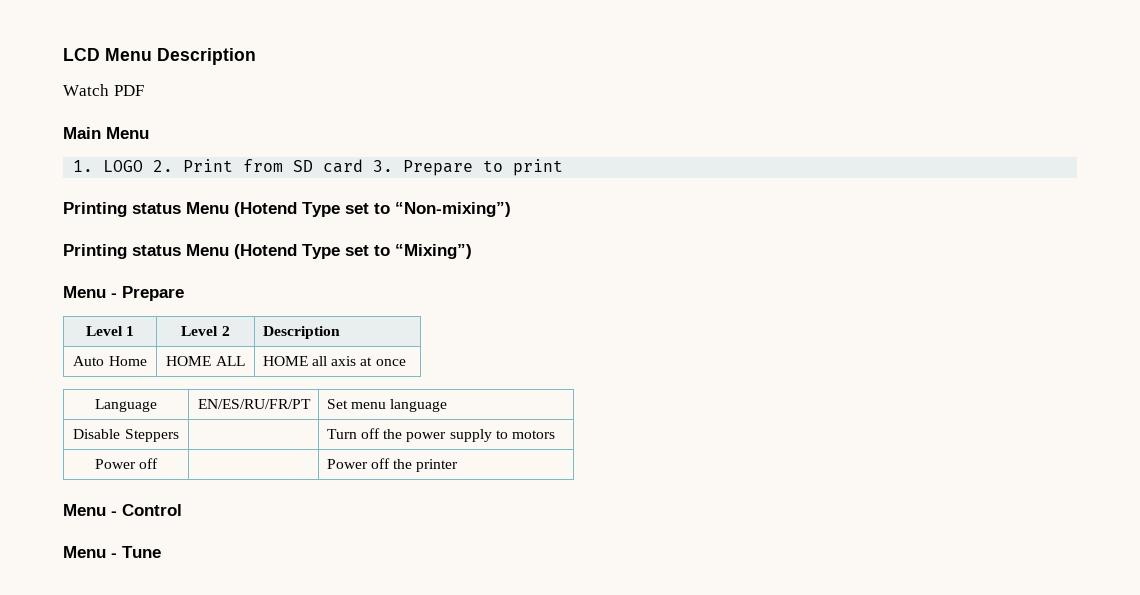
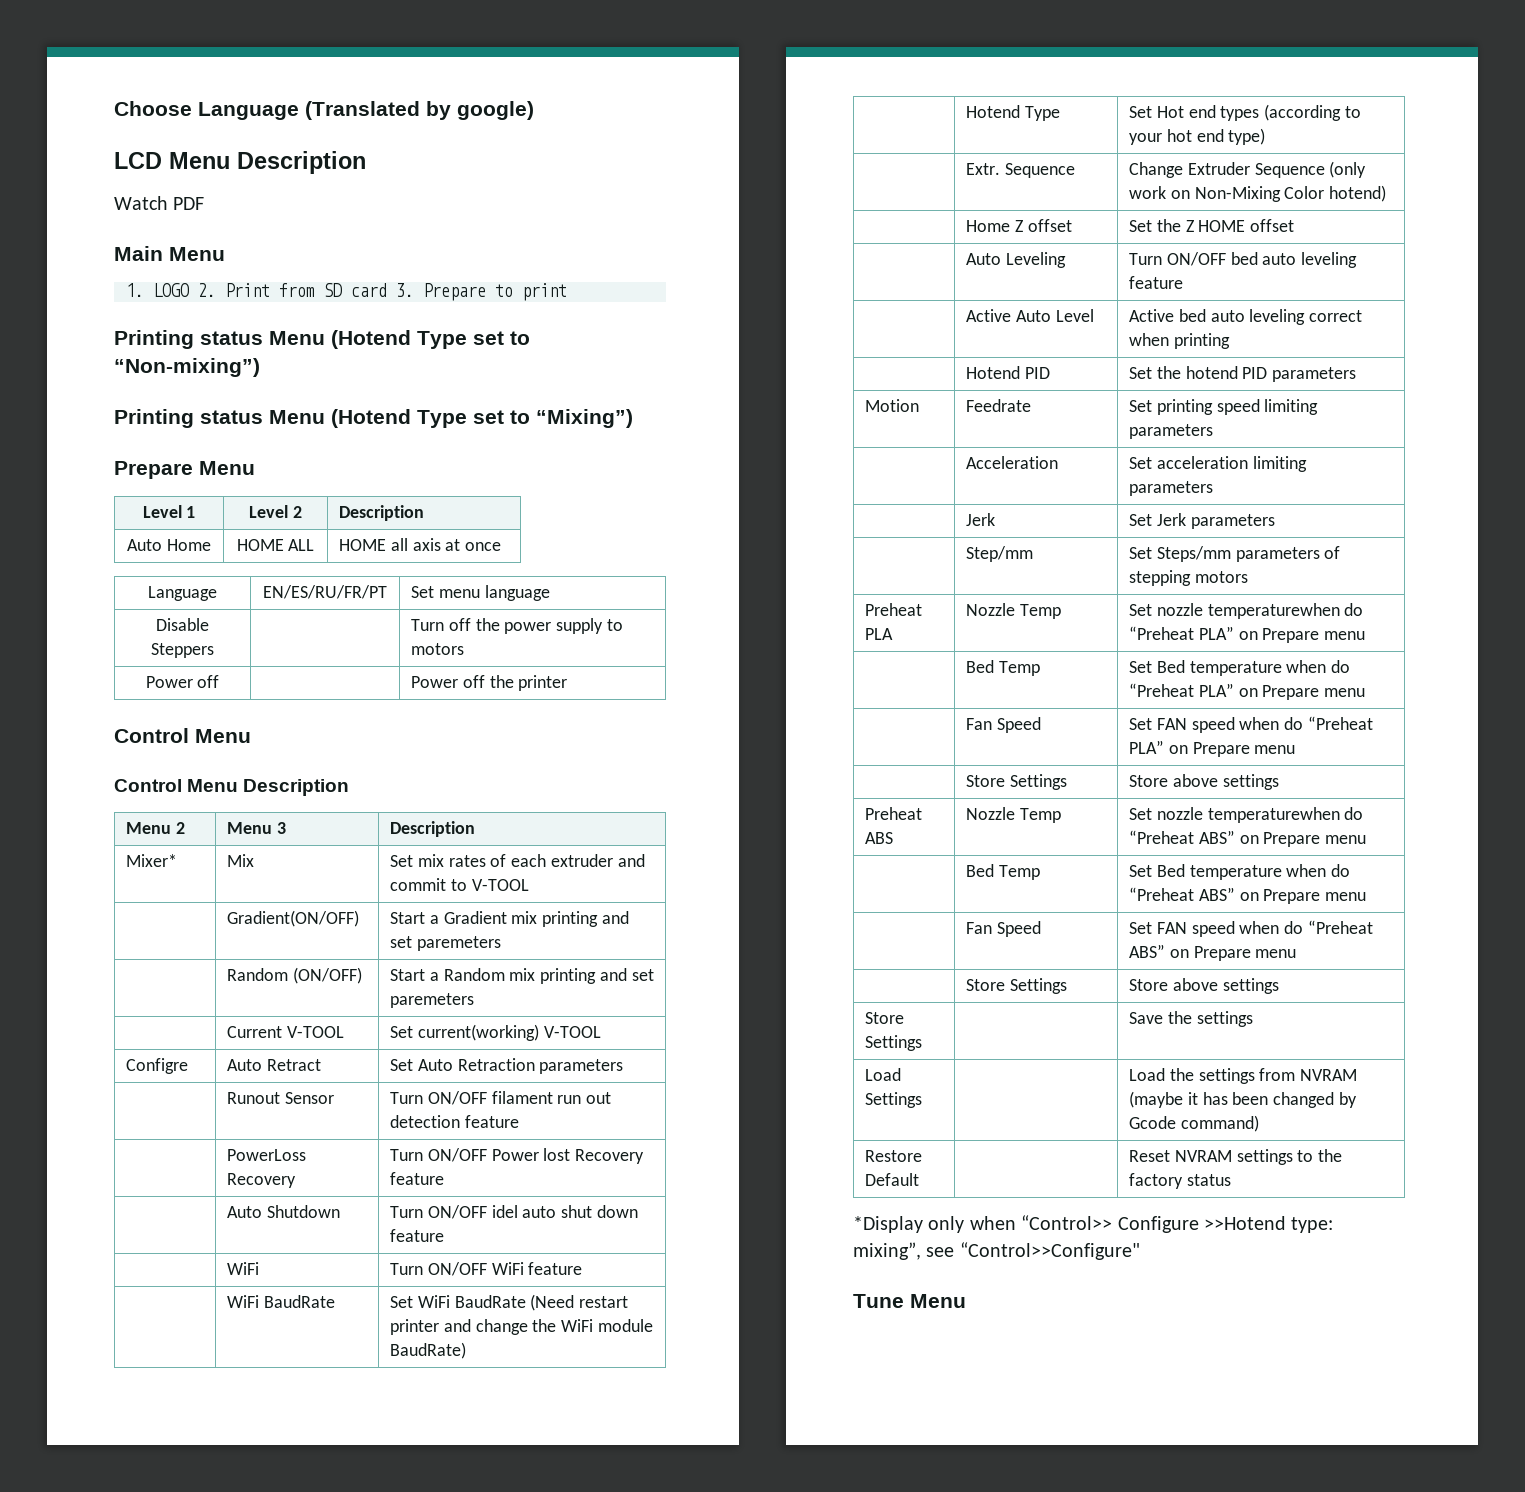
+ Choose Language (Translated by google)
- Menu - Prepare
+ Prepare Menu
  Power off | | Power off the printer
- Menu - Control
- Menu - Tune
+ Control Menu
+ Control Menu Description
+ Menu 2 | Menu 3 | Description
+ Mixer* | Mix | Set mix rates of each extruder and commit to V-TOOL
+ | Gradient(ON/OFF) | Start a Gradient mix printing and set paremeters
+ | Random (ON/OFF) | Start a Random mix printing and set paremeters
+ | Current V-TOOL | Set current(working) V-TOOL
+ Configre | Auto Retract | Set Auto Retraction parameters
+ | Runout Sensor | Turn ON/OFF filament run out detection feature
+ | PowerLoss Recovery | Turn ON/OFF Power lost Recovery feature
+ | Auto Shutdown | Turn ON/OFF idel auto shut down feature
+ | WiFi | Turn ON/OFF WiFi feature
+ | WiFi BaudRate | Set WiFi BaudRate (Need restart printer and change the WiFi module BaudRate)
+ | Hotend Type | Set Hot end types (according to your hot end type)
+ | Extr. Sequence | Change Extruder Sequence (only work on Non-Mixing Color hotend)
+ | Home Z offset | Set the Z HOME offset
+ | Auto Leveling | Turn ON/OFF bed auto leveling feature
+ | Active Auto Level | Active bed auto leveling correct when printing
+ | Hotend PID | Set the hotend PID parameters
+ Motion | Feedrate | Set printing speed limiting parameters
+ | Acceleration | Set acceleration limiting parameters
+ | Jerk | Set Jerk parameters
+ | Step/mm | Set Steps/mm parameters of stepping motors
+ Preheat PLA | Nozzle Temp | Set nozzle temperaturewhen do “Preheat PLA” on Prepare menu
+ | Bed Temp | Set Bed temperature when do “Preheat PLA” on Prepare menu
+ | Fan Speed | Set FAN speed when do “Preheat PLA” on Prepare menu
+ | Store Settings | Store above settings
+ Preheat ABS | Nozzle Temp | Set nozzle temperaturewhen do “Preheat ABS” on Prepare menu
+ | Bed Temp | Set Bed temperature when do “Preheat ABS” on Prepare menu
+ | Fan Speed | Set FAN speed when do “Preheat ABS” on Prepare menu
+ | Store Settings | Store above settings
+ Store Settings | | Save the settings
+ Load Settings | | Load the settings from NVRAM (maybe it has been changed by Gcode command)
+ Restore Default | | Reset NVRAM settings to the factory status
+ *Display only when “Control>> Configure >>Hotend type: mixing”, see “Control>>Configure"
+ Tune Menu

